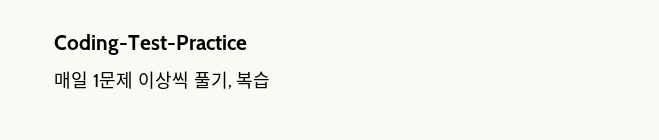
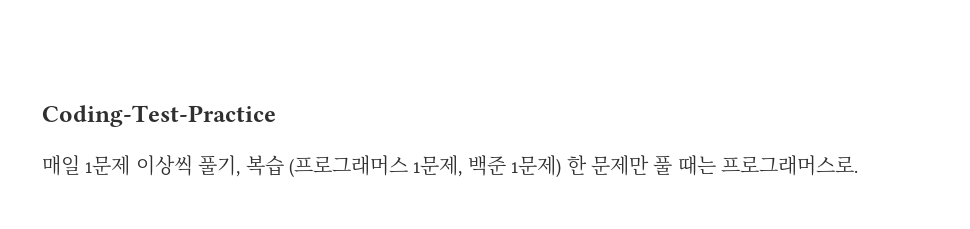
- 매일 1문제 이상씩 풀기, 복습
+ 매일 1문제 이상씩 풀기, 복습 (프로그래머스 1문제, 백준 1문제) 한 문제만 풀 때는 프로그래머스로.

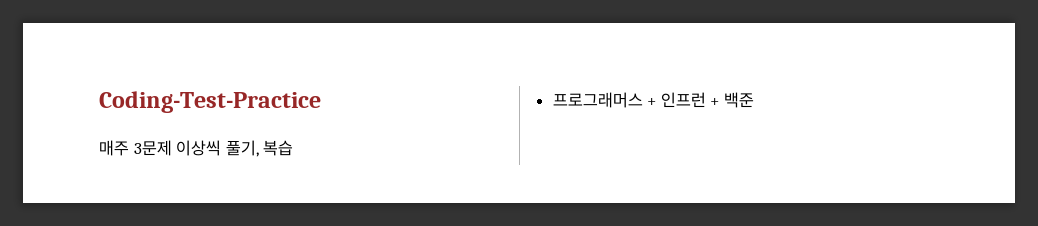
- 매일 1문제 이상씩 풀기, 복습 (프로그래머스 1문제, 백준 1문제) 한 문제만 풀 때는 프로그래머스로.
+ 매주 3문제 이상씩 풀기, 복습
+ 프로그래머스 + 인프런 + 백준

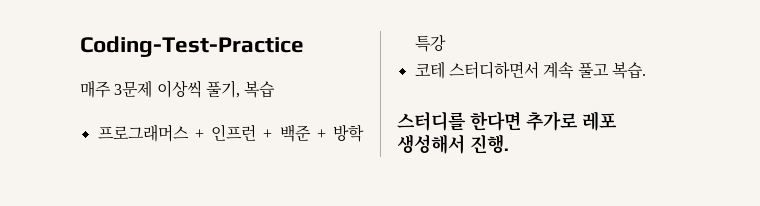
- 프로그래머스 + 인프런 + 백준
+ 프로그래머스 + 인프런 + 백준 + 방학 특강
+ 코테 스터디하면서 계속 풀고 복습.
+ 스터디를 한다면 추가로 레포 생성해서 진행.

